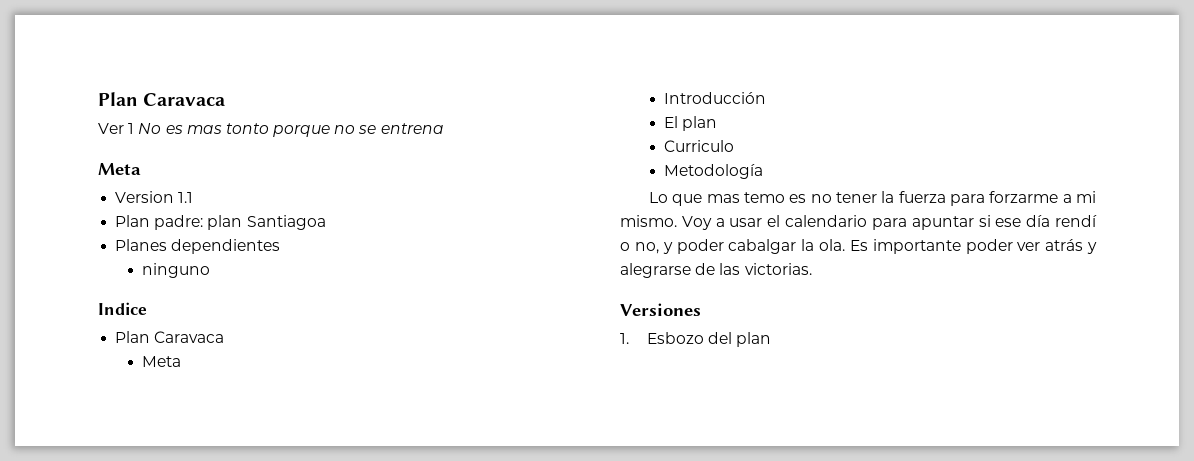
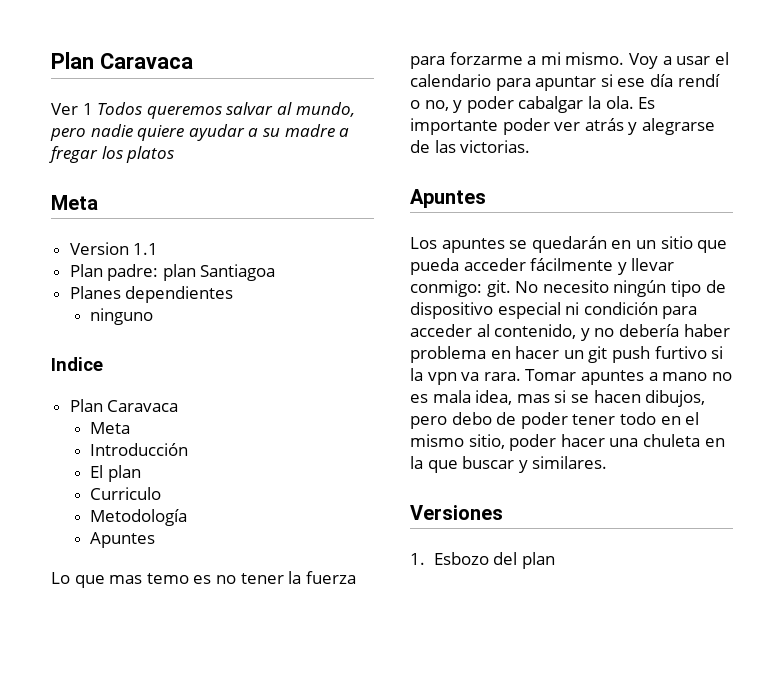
- Ver 1 No es mas tonto porque no se entrena
+ Ver 1 Todos queremos salvar al mundo, pero nadie quiere ayudar a su madre a fregar los platos
  Metodología
+ Apuntes
  Es importante poder ver atrás y alegrarse de las victorias.
+ Apuntes
+ Los apuntes se quedarán en un sitio que pueda acceder fácilmente y llevar conmigo: git. No necesito ningún tipo de dispositivo especial ni condición para acceder al contenido, y no debería haber problema en hacer un git push furtivo si la vpn va rara. Tomar apuntes a mano no es mala idea, mas si se hacen dibujos, pero debo de poder tener todo en el mismo sitio, poder hacer una chuleta en la que buscar y similares.

